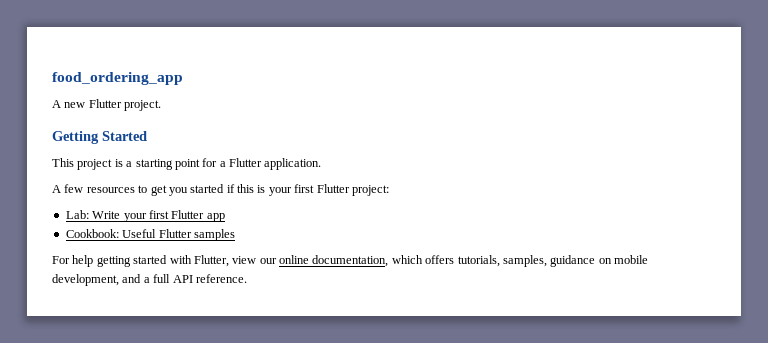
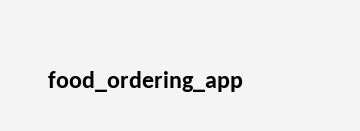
- A new Flutter project.
- Getting Started
- This project is a starting point for a Flutter application.
- A few resources to get you started if this is your first Flutter project:
- Lab: Write your first Flutter app
- Cookbook: Useful Flutter samples
- For help getting started with Flutter, view our online documentation, which offers tutorials, samples, guidance on mobile development, and a full API reference.

